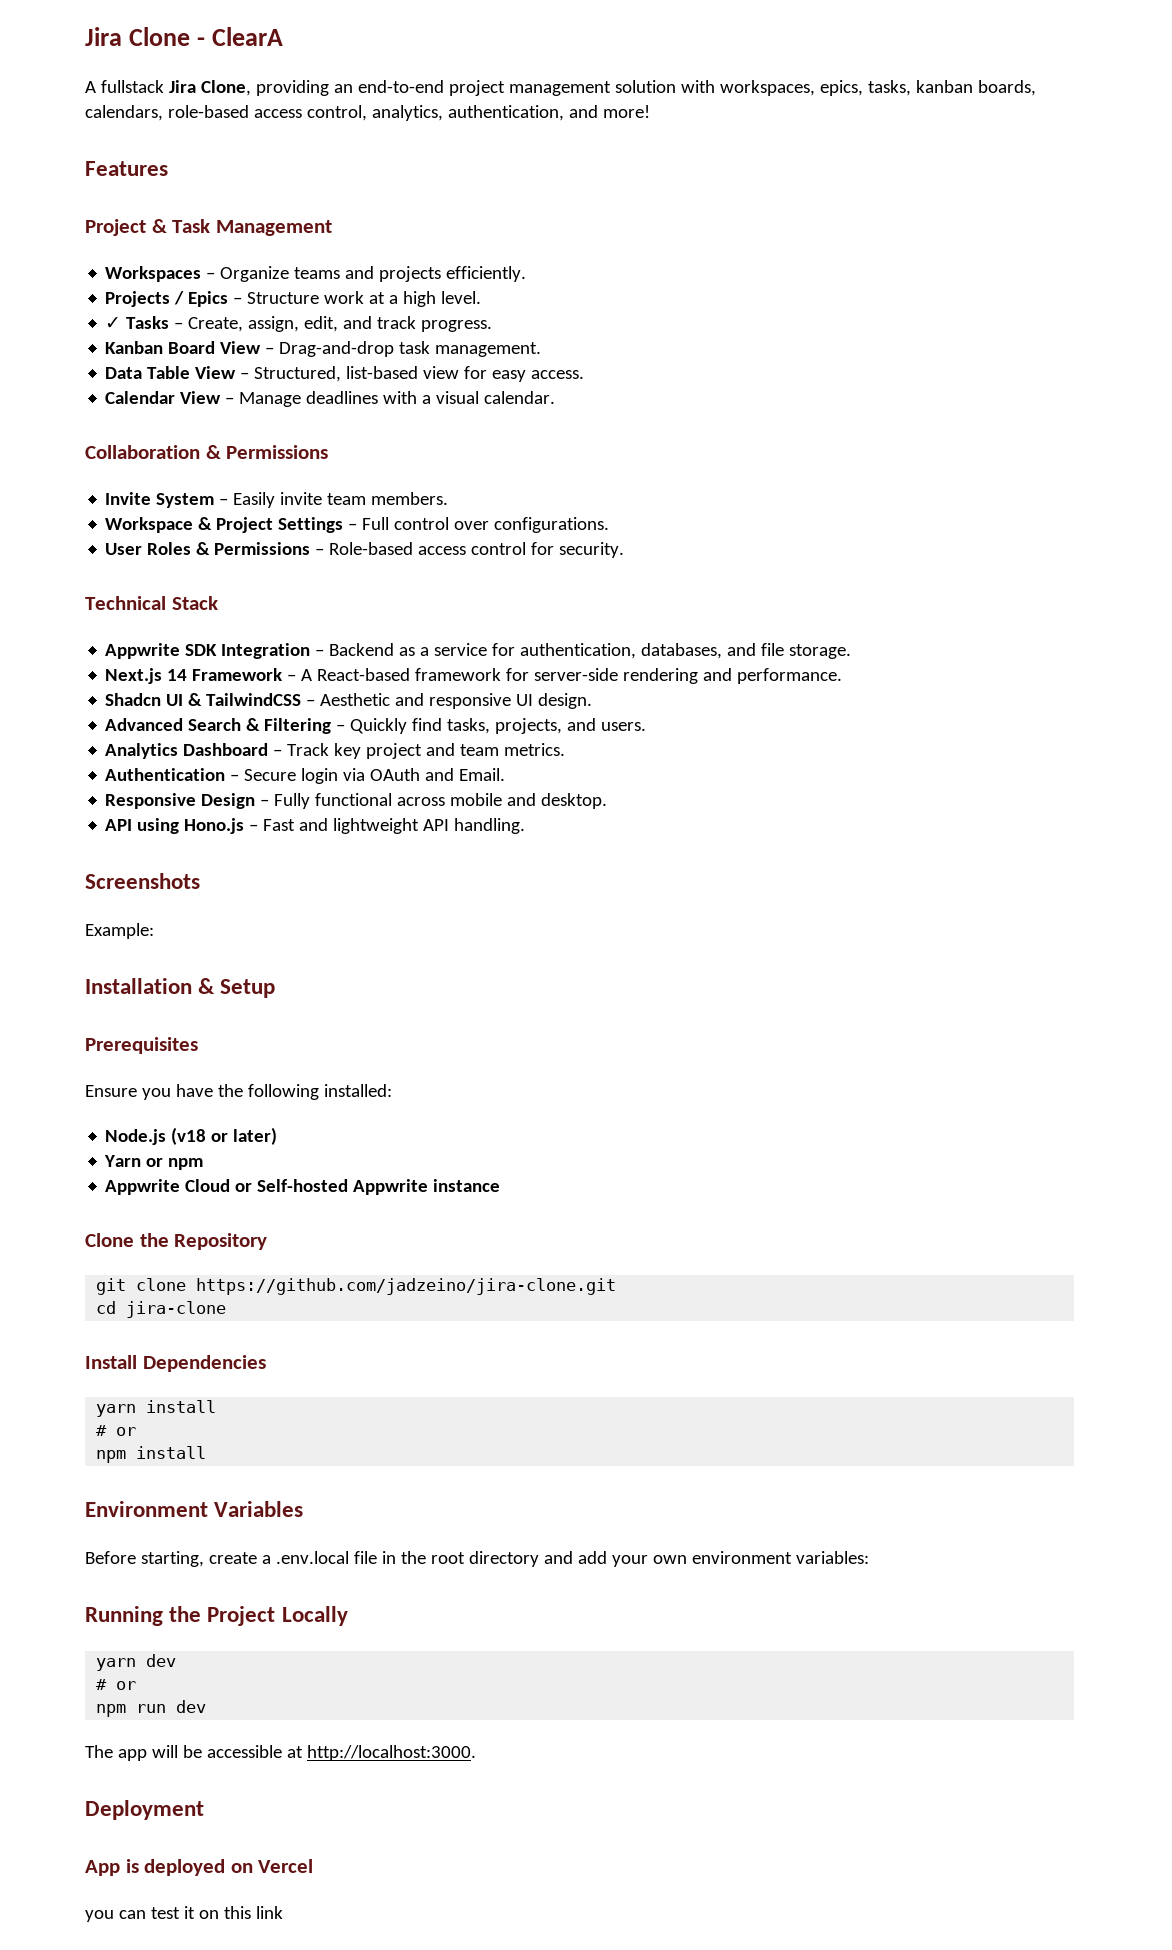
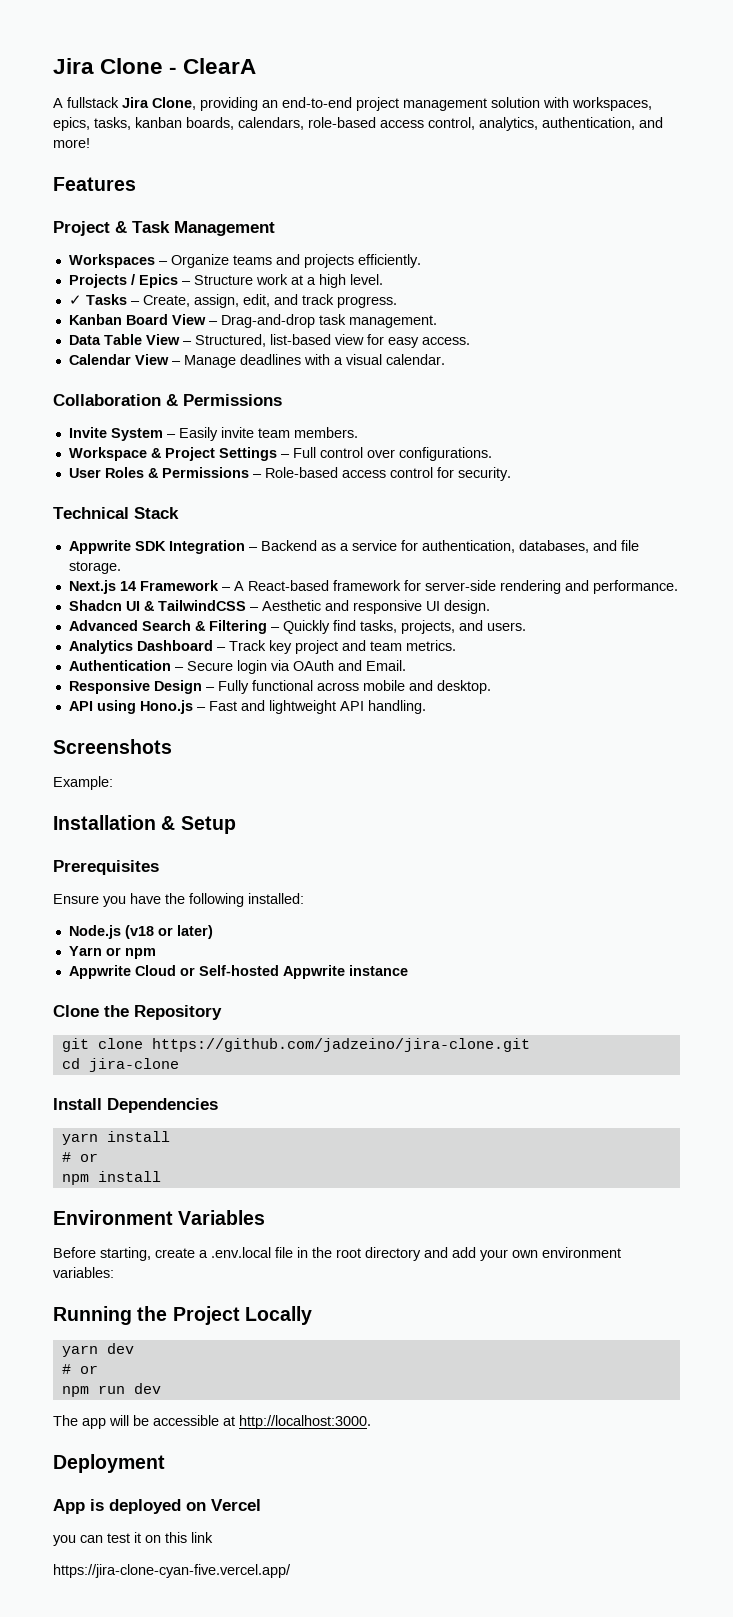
+ https://jira-clone-cyan-five.vercel.app/

